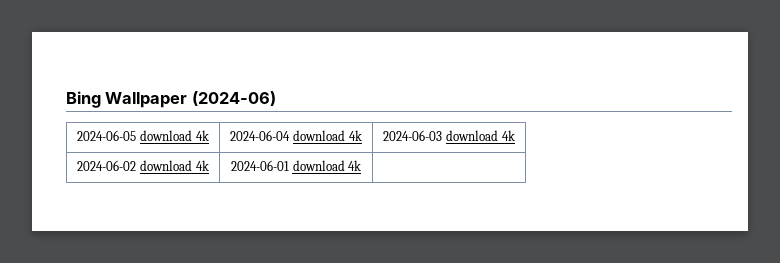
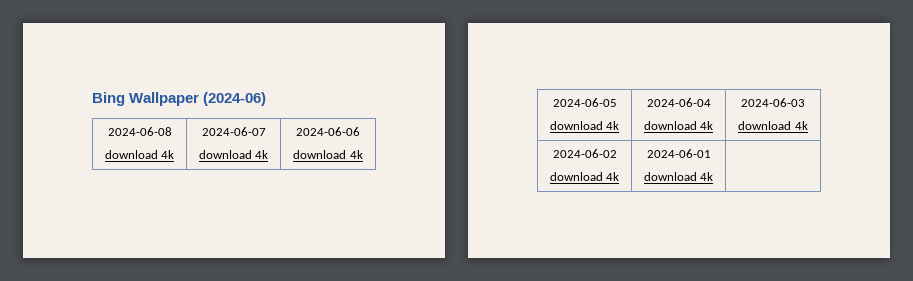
+ 2024-06-08 download 4k | 2024-06-07 download 4k | 2024-06-06 download 4k

